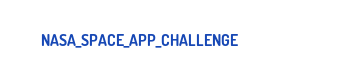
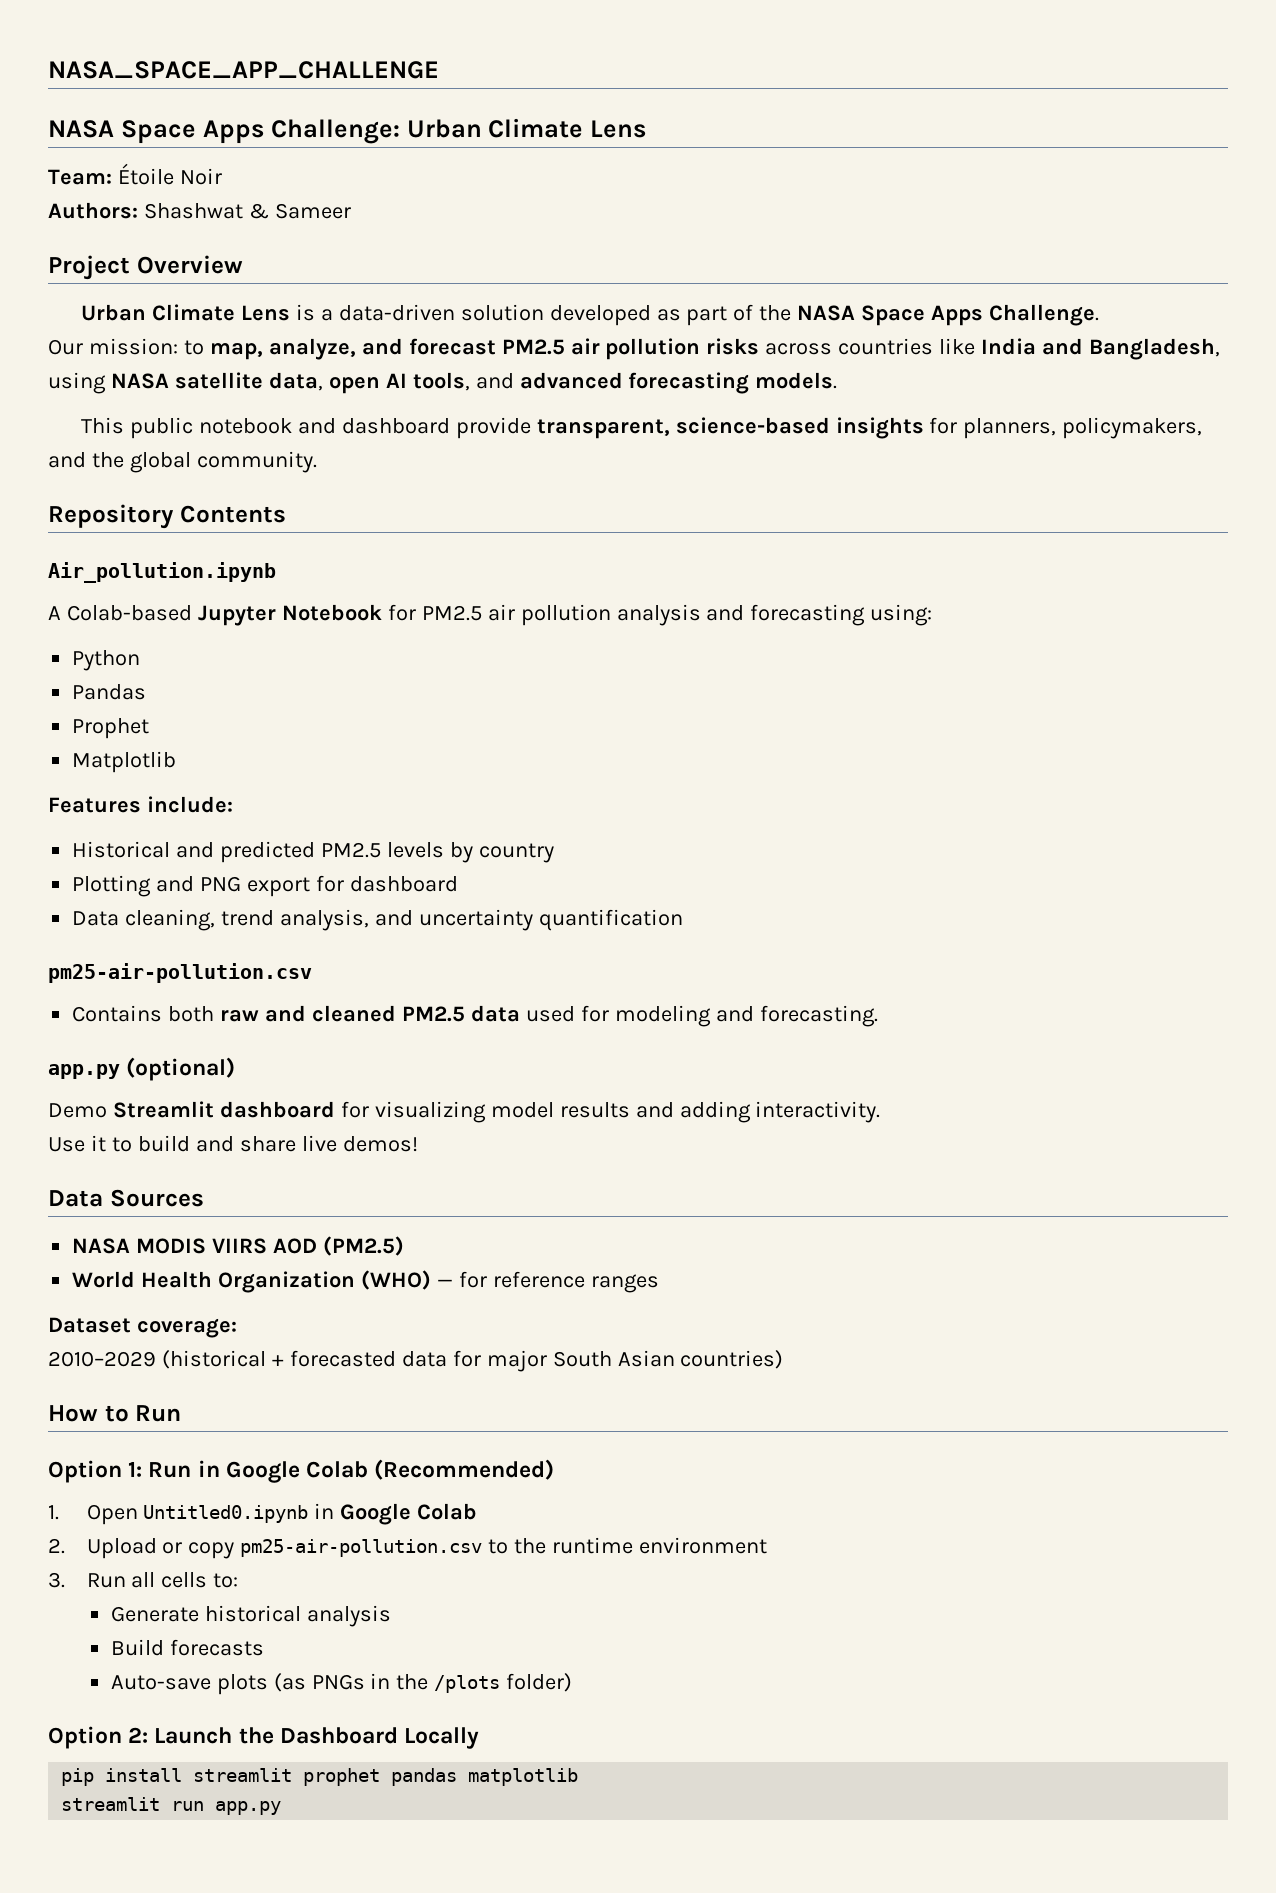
+ NASA Space Apps Challenge: Urban Climate Lens
+ Team: Étoile Noir
+ Authors: Shashwat & Sameer
+ Project Overview
+ Urban Climate Lens is a data-driven solution developed as part of the NASA Space Apps Challenge.
+ Our mission: to map, analyze, and forecast PM2.5 air pollution risks across countries like India and Bangladesh, using NASA satellite data, open AI tools, and advanced forecasting models.
+ This public notebook and dashboard provide transparent, science-based insights for planners, policymakers, and the global community.
+ Repository Contents
+ Air_pollution.ipynb
+ A Colab-based Jupyter Notebook for PM2.5 air pollution analysis and forecasting using:
+ Python
+ Pandas
+ Prophet
+ Matplotlib
+ Features include:
+ Historical and predicted PM2.5 levels by country
+ Plotting and PNG export for dashboard
+ Data cleaning, trend analysis, and uncertainty quantification
+ pm25-air-pollution.csv
+ Contains both raw and cleaned PM2.5 data used for modeling and forecasting.
+ app.py (optional)
+ Demo Streamlit dashboard for visualizing model results and adding interactivity.
+ Use it to build and share live demos!
+ Data Sources
+ NASA MODIS VIIRS AOD (PM2.5)
+ World Health Organization (WHO) — for reference ranges
+ Dataset coverage:
+ 2010–2029 (historical + forecasted data for major South Asian countries)
+ How to Run
+ Option 1: Run in Google Colab (Recommended)
+ 1. Open Untitled0.ipynb in Google Colab
+ 2. Upload or copy pm25-air-pollution.csv to the runtime environment
+ 3. Run all cells to:
+ Generate historical analysis
+ Build forecasts
+ Auto-save plots (as PNGs in the /plots folder)
+ Option 2: Launch the Dashboard Locally
+ pip install streamlit prophet pandas matplotlib
+ streamlit run app.py

